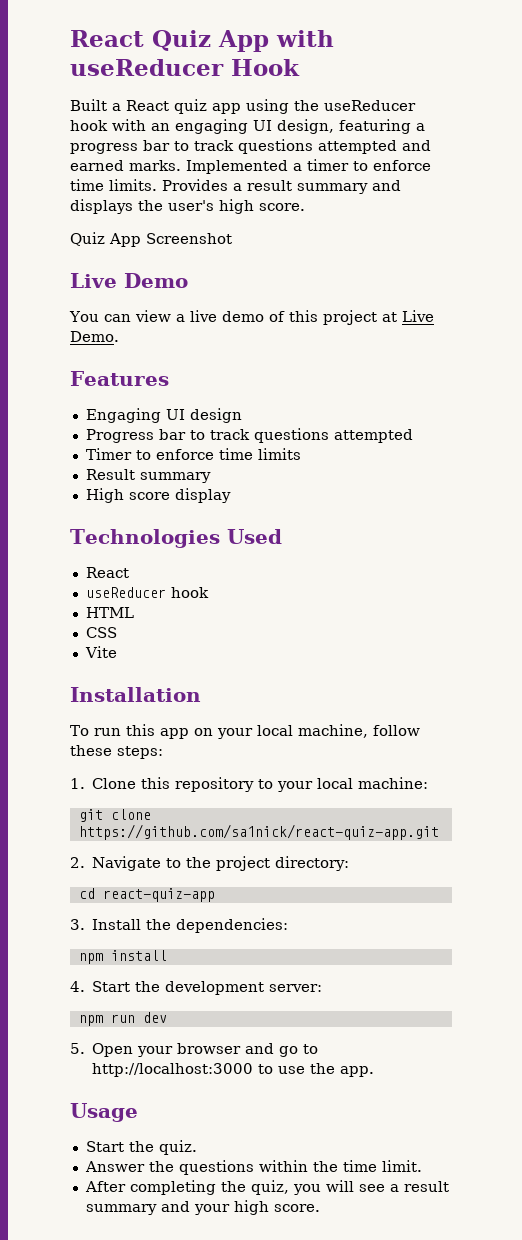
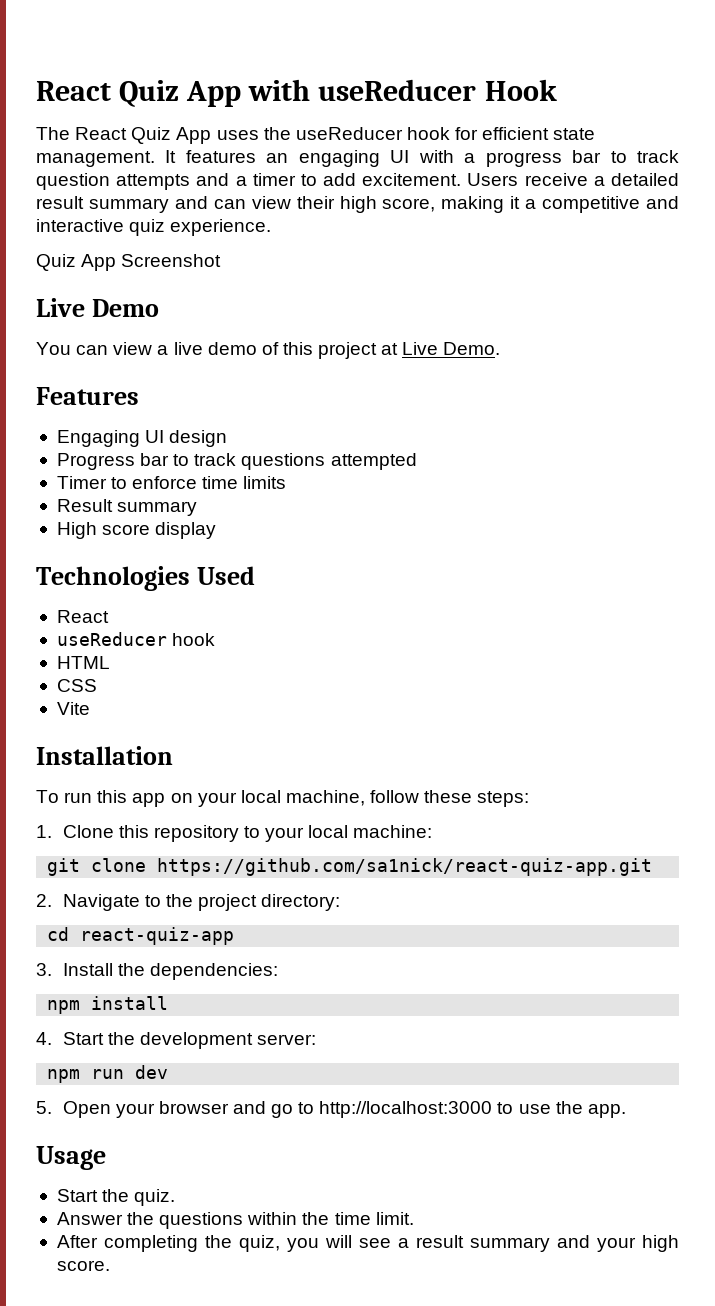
- Built a React quiz app using the useReducer hook with an engaging UI design, featuring a progress bar to track questions attempted and earned marks. Implemented a timer to enforce time limits. Provides a result summary and displays the user's high score.
+ The React Quiz App uses the useReducer hook for efficient state management. It features an engaging UI with a progress bar to track question attempts and a timer to add excitement. Users receive a detailed result summary and can view their high score, making it a competitive and interactive quiz experience.

